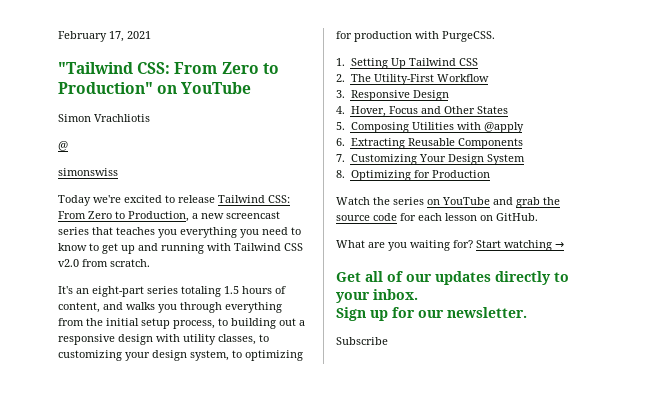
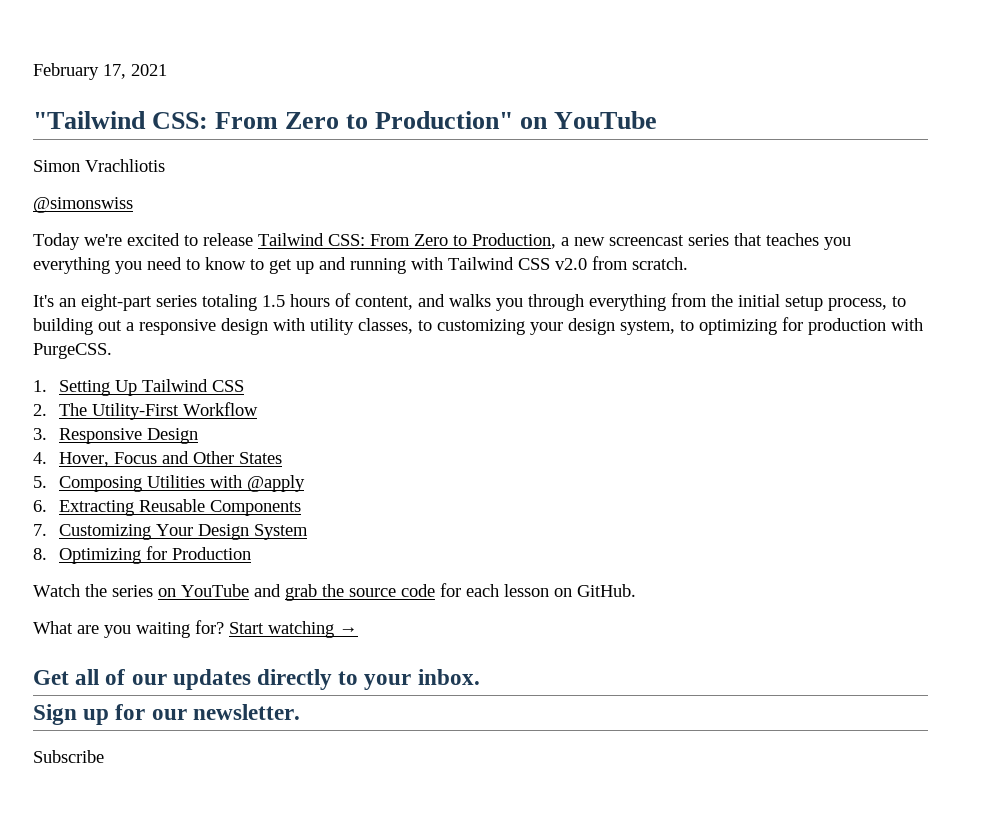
- @
- simonswiss
+ @simonswiss

